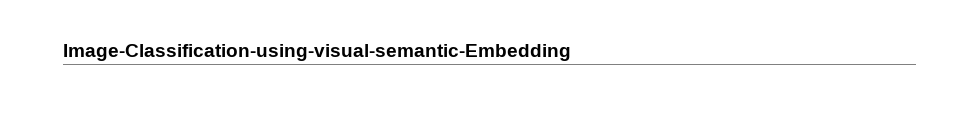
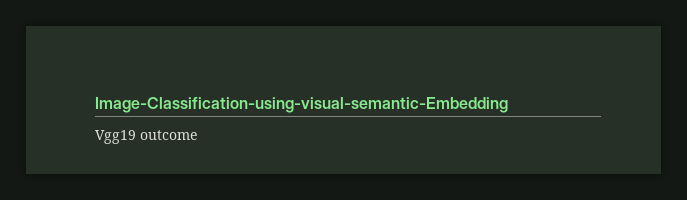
+ Vgg19 outcome

